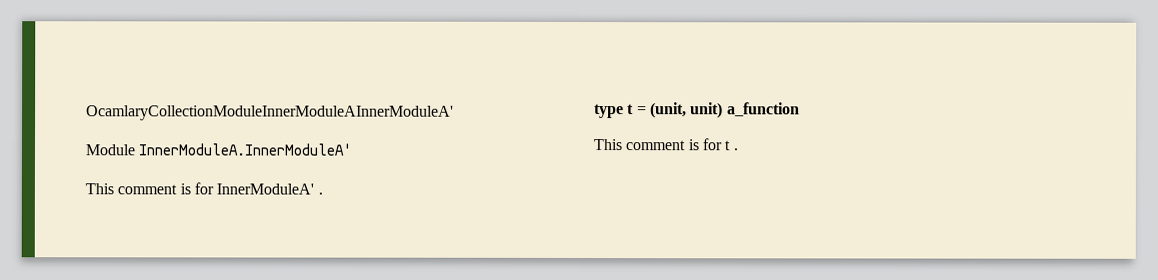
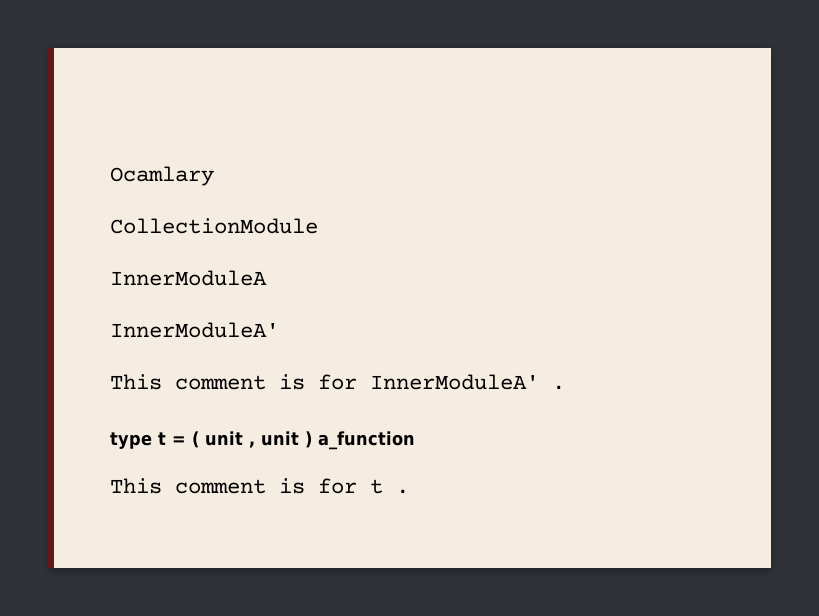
- OcamlaryCollectionModuleInnerModuleAInnerModuleA'
- Module InnerModuleA.InnerModuleA'
+ Ocamlary
+ CollectionModule
+ InnerModuleA
+ InnerModuleA'
- type t = (unit, unit) a_function
+ type t = ( unit , unit ) a_function

